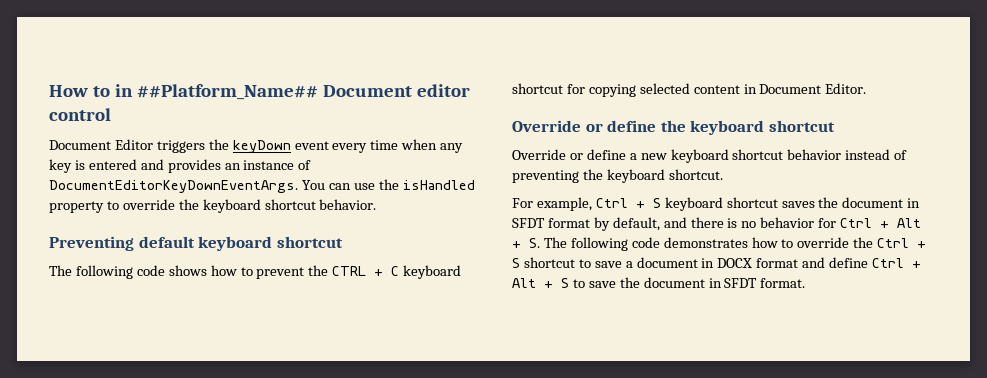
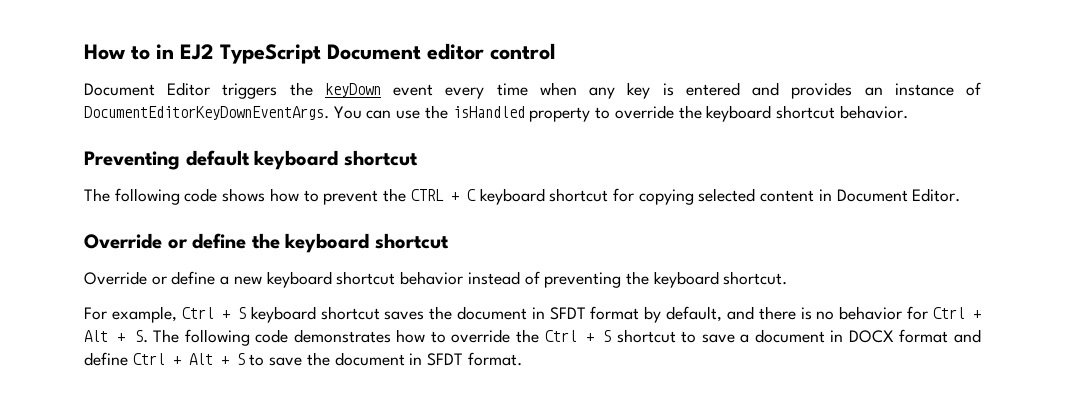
- How to in ##Platform_Name## Document editor control
+ How to in EJ2 TypeScript Document editor control

